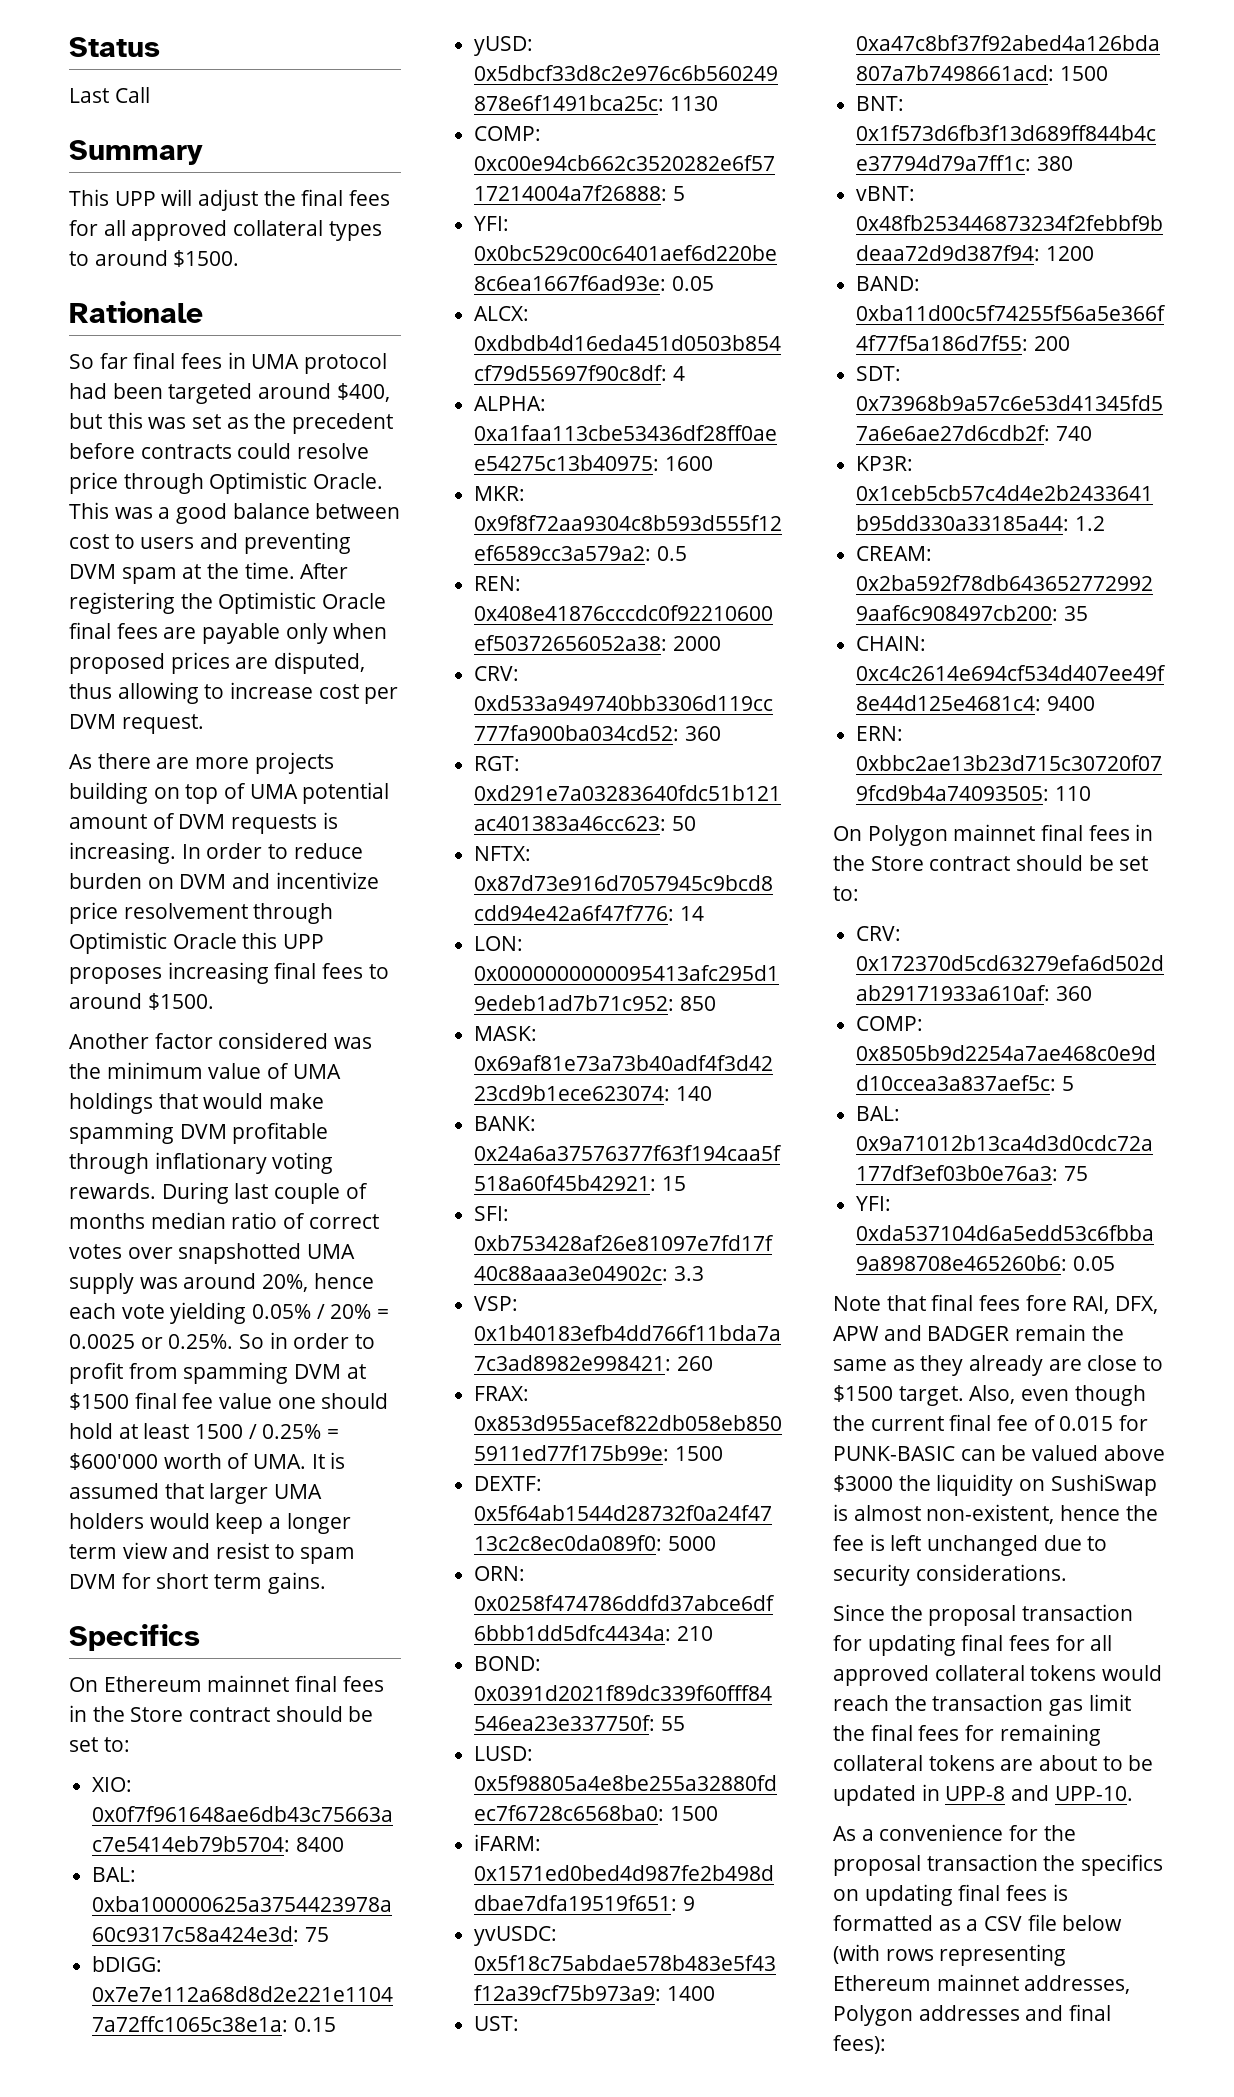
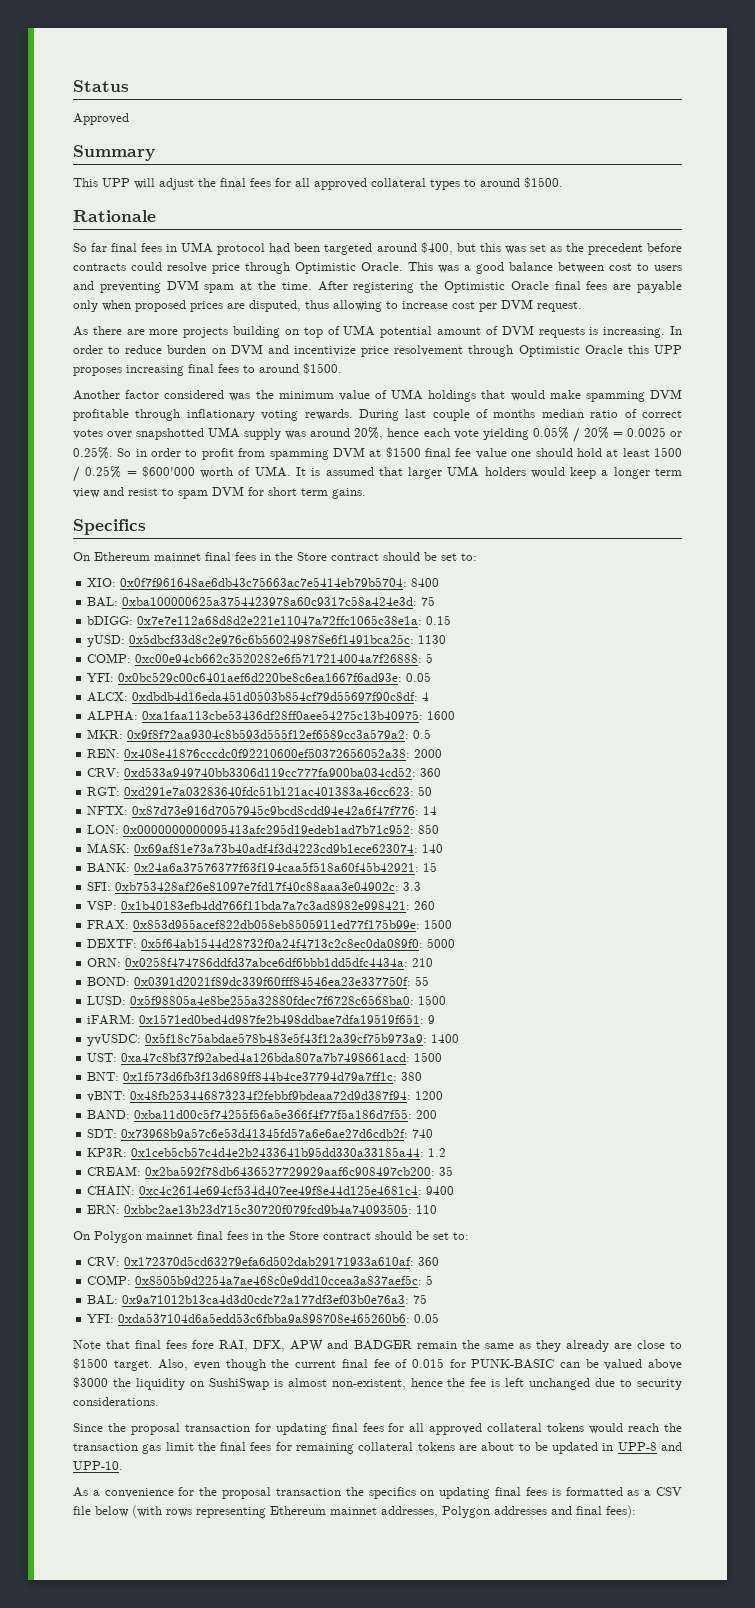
- Last Call
+ Approved

